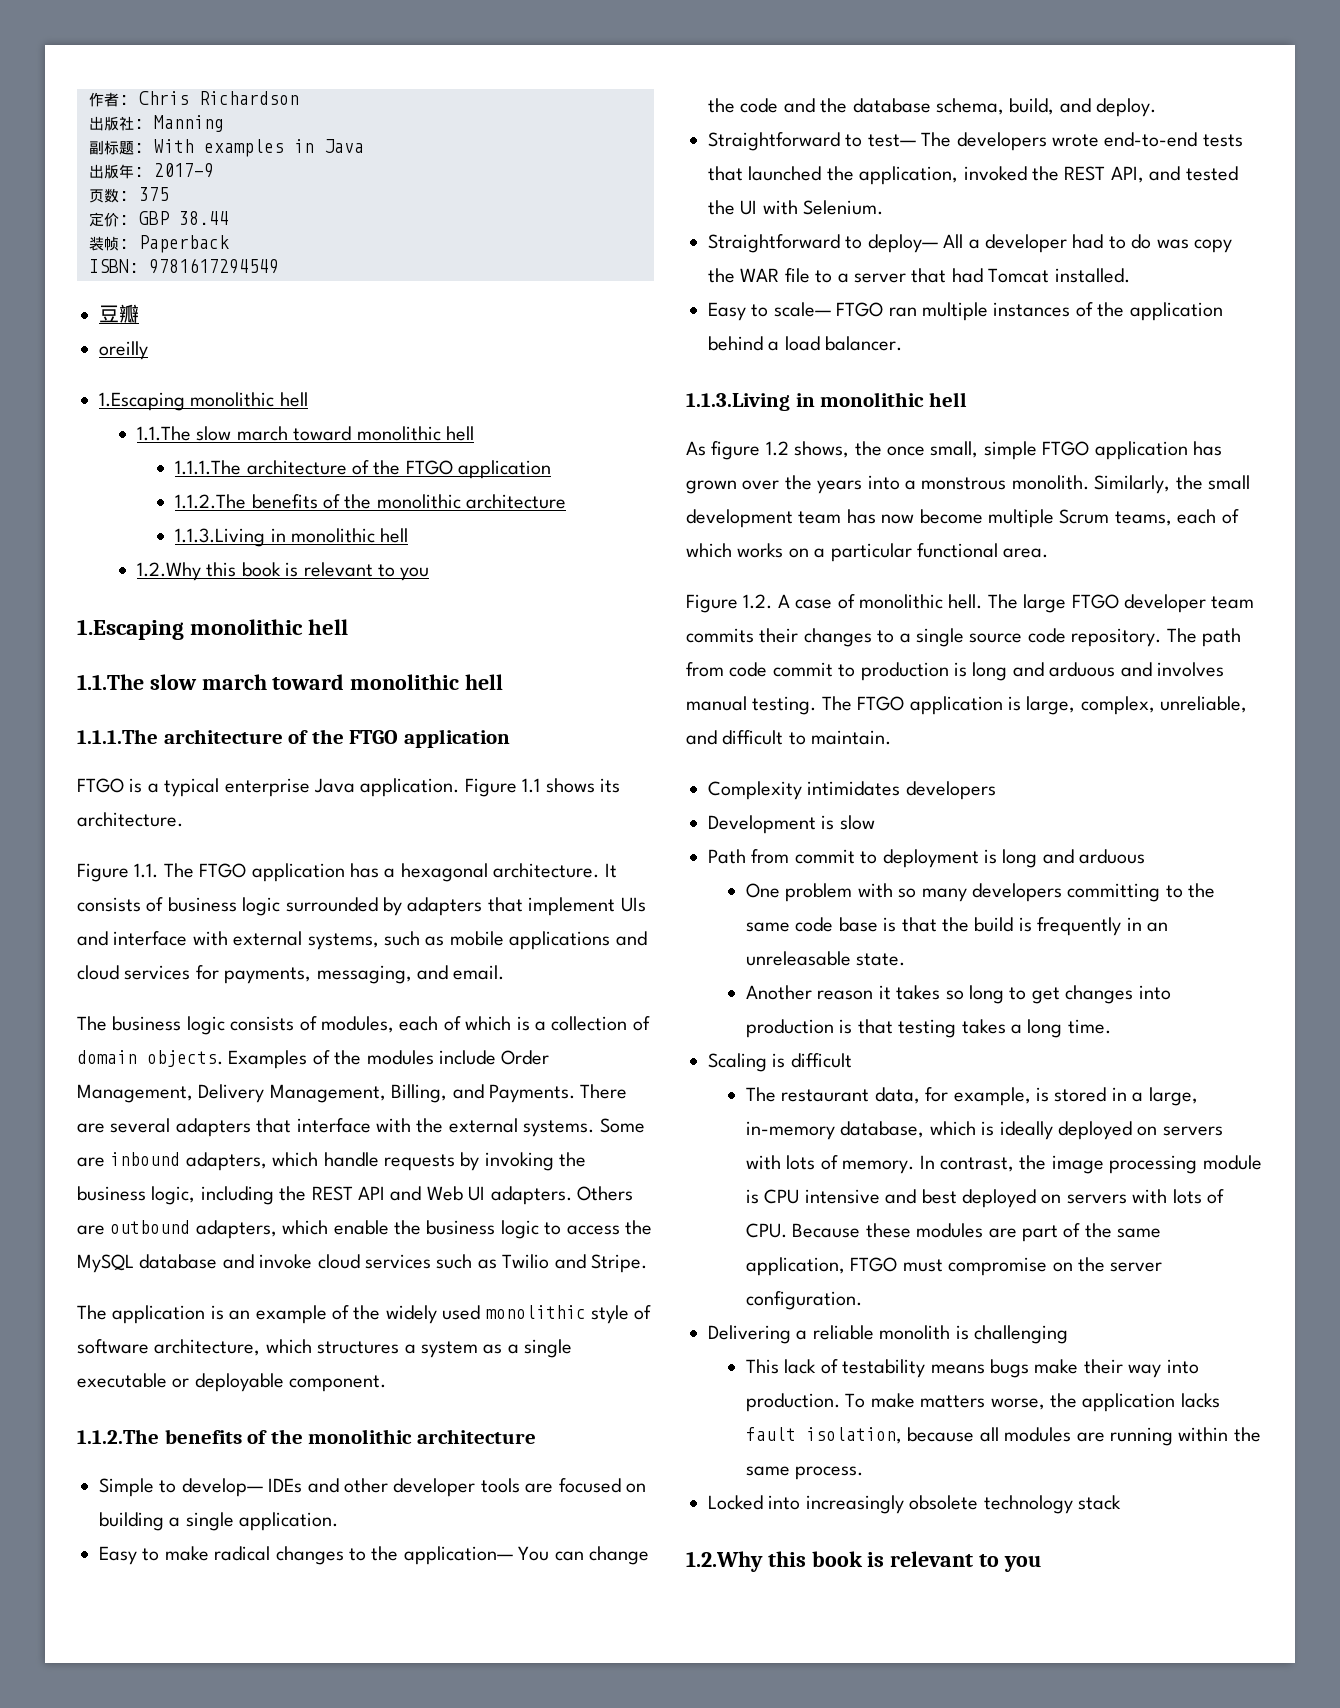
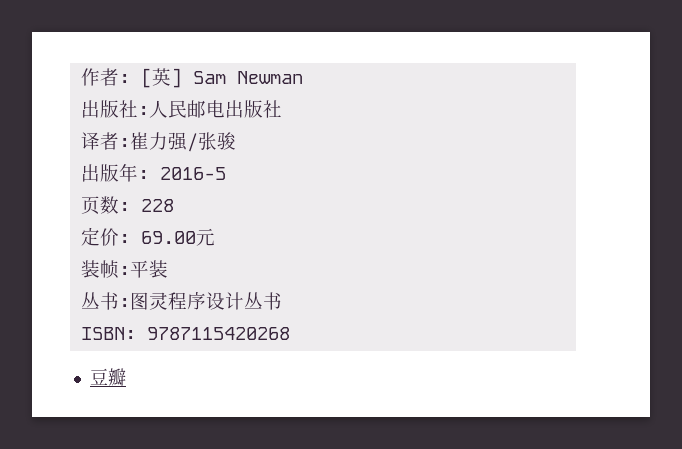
- 作者: Chris Richardson
- 出版社: Manning
- 副标题: With examples in Java
+ 作者: [英] Sam Newman
+ 出版社:人民邮电出版社
+ 译者:崔力强/张骏
- 出版年: 2017-9
+ 出版年: 2016-5
- 页数: 375
+ 页数: 228
- 定价: GBP 38.44
+ 定价: 69.00元
- 装帧: Paperback
+ 装帧:平装
+ 丛书:图灵程序设计丛书
- ISBN: 9781617294549
+ ISBN: 9787115420268
- oreilly
- 1.Escaping monolithic hell
- 1.1.The slow march toward monolithic hell
- 1.1.1.The architecture of the FTGO application
- 1.1.2.The benefits of the monolithic architecture
- 1.1.3.Living in monolithic hell
- 1.2.Why this book is relevant to you
- 1.Escaping monolithic hell
- 1.1.The slow march toward monolithic hell
- 1.1.1.The architecture of the FTGO application
- FTGO is a typical enterprise Java application. Figure 1.1 shows its architecture.
- Figure 1.1. The FTGO application has a hexagonal architecture. It consists of business logic surrounded by adapters that implement UIs and interface with external systems, such as mobile applications and cloud services for payments, messaging, and email.
- The business logic consists of modules, each of which is a collection of domain objects. Examples of the modules include Order Management, Delivery Management, Billing, and Payments. There are several adapters that interface with the external systems. Some are inbound adapters, which handle requests by invoking the business logic, including the REST API and Web UI adapters. Others are outbound adapters, which enable the business logic to access the MySQL database and invoke cloud services such as Twilio and Stripe.
- The application is an example of the widely used monolithic style of software architecture, which structures a system as a single executable or deployable component.
- 1.1.2.The benefits of the monolithic architecture
- Simple to develop— IDEs and other developer tools are focused on building a single application.
- Easy to make radical changes to the application— You can change the code and the database schema, build, and deploy.
- Straightforward to test— The developers wrote end-to-end tests that launched the application, invoked the REST API, and tested the UI with Selenium.
- Straightforward to deploy— All a developer had to do was copy the WAR file to a server that had Tomcat installed.
- Easy to scale— FTGO ran multiple instances of the application behind a load balancer.
- 1.1.3.Living in monolithic hell
- As figure 1.2 shows, the once small, simple FTGO application has grown over the years into a monstrous monolith. Similarly, the small development team has now become multiple Scrum teams, each of which works on a particular functional area.
- Figure 1.2. A case of monolithic hell. The large FTGO developer team commits their changes to a single source code repository. The path from code commit to production is long and arduous and involves manual testing. The FTGO application is large, complex, unreliable, and difficult to maintain.
- Complexity intimidates developers
- Development is slow
- Path from commit to deployment is long and arduous
- One problem with so many developers committing to the same code base is that the build is frequently in an unreleasable state.
- Another reason it takes so long to get changes into production is that testing takes a long time.
- Scaling is difficult
- The restaurant data, for example, is stored in a large, in-memory database, which is ideally deployed on servers with lots of memory. In contrast, the image processing module is CPU intensive and best deployed on servers with lots of CPU. Because these modules are part of the same application, FTGO must compromise on the server configuration.
- Delivering a reliable monolith is challenging
- This lack of testability means bugs make their way into production. To make matters worse, the application lacks fault isolation, because all modules are running within the same process.
- Locked into increasingly obsolete technology stack
- 1.2.Why this book is relevant to you

